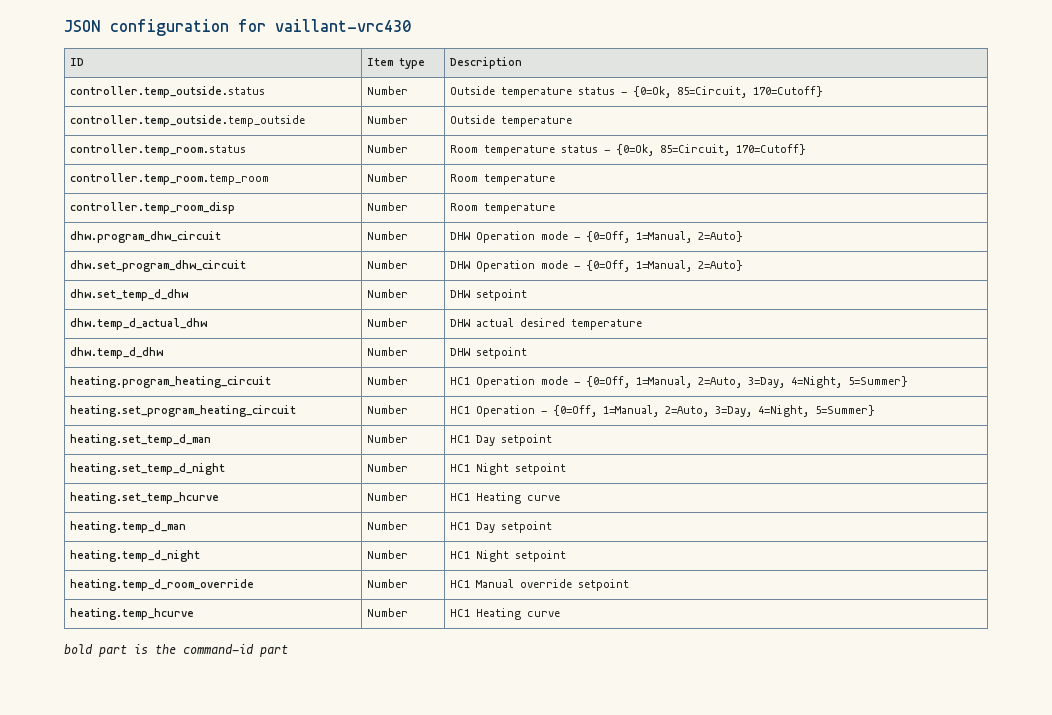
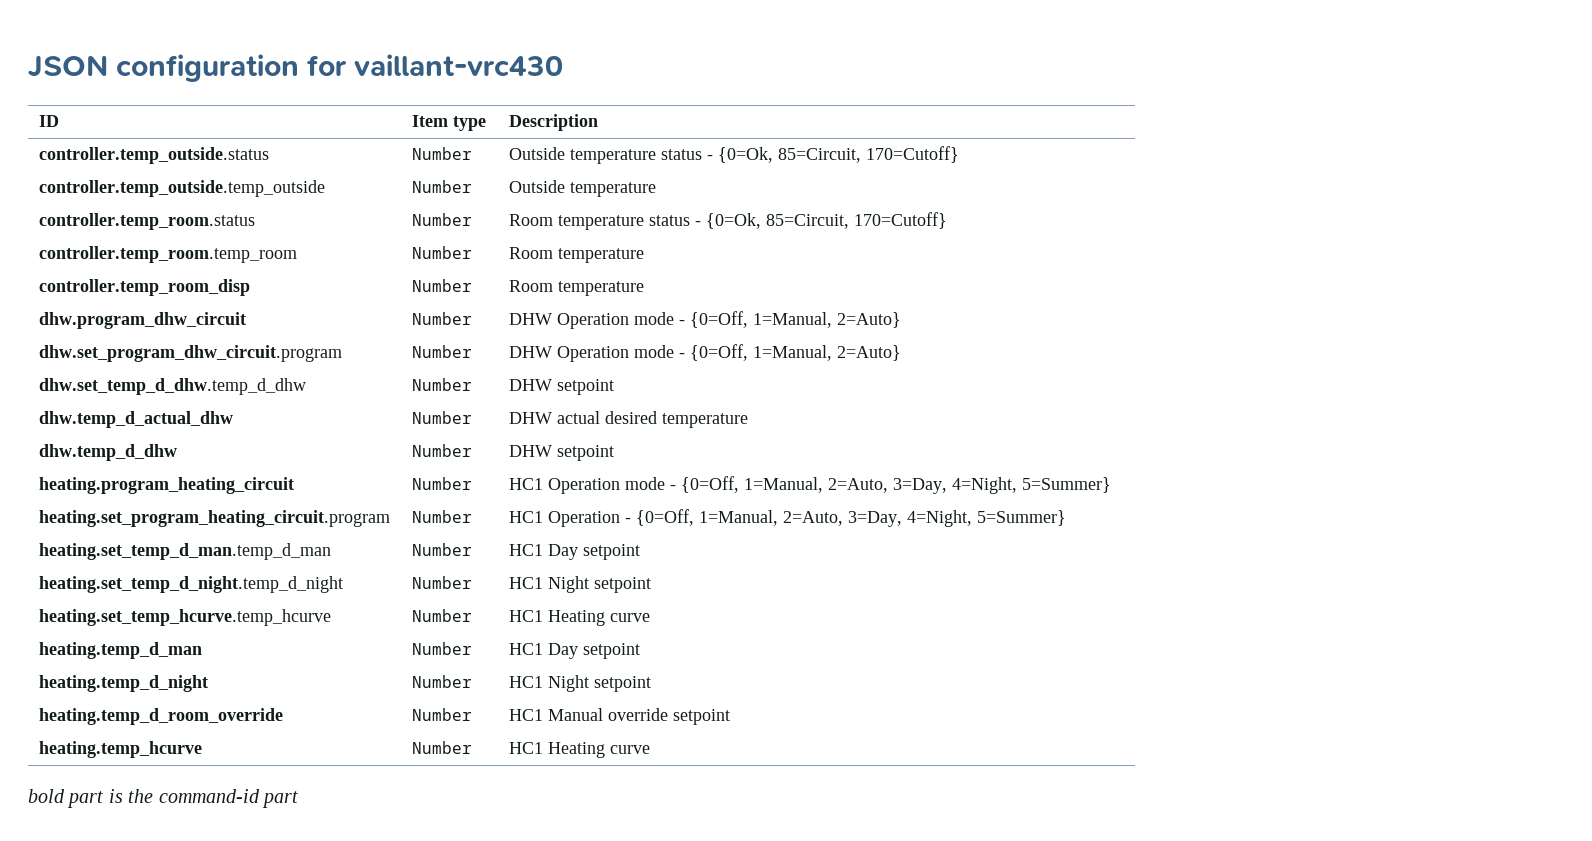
- dhw.set_program_dhw_circuit | Number | DHW Operation mode - {0=Off, 1=Manual, 2=Auto}
- dhw.set_temp_d_dhw | Number | DHW setpoint
+ dhw.set_program_dhw_circuit.program | Number | DHW Operation mode - {0=Off, 1=Manual, 2=Auto}
+ dhw.set_temp_d_dhw.temp_d_dhw | Number | DHW setpoint
- heating.set_program_heating_circuit | Number | HC1 Operation - {0=Off, 1=Manual, 2=Auto, 3=Day, 4=Night, 5=Summer}
+ heating.set_program_heating_circuit.program | Number | HC1 Operation - {0=Off, 1=Manual, 2=Auto, 3=Day, 4=Night, 5=Summer}
- heating.set_temp_d_man | Number | HC1 Day setpoint
- heating.set_temp_d_night | Number | HC1 Night setpoint
- heating.set_temp_hcurve | Number | HC1 Heating curve
+ heating.set_temp_d_man.temp_d_man | Number | HC1 Day setpoint
+ heating.set_temp_d_night.temp_d_night | Number | HC1 Night setpoint
+ heating.set_temp_hcurve.temp_hcurve | Number | HC1 Heating curve

